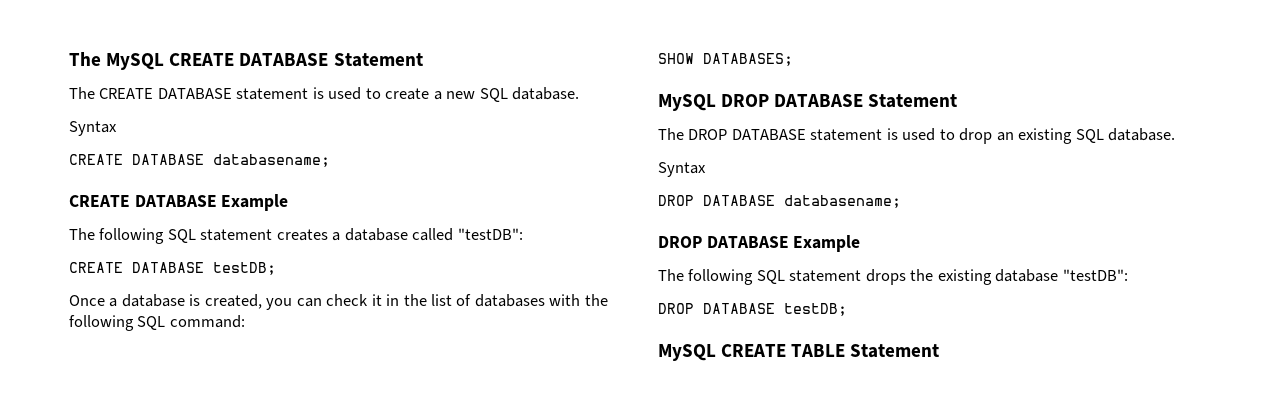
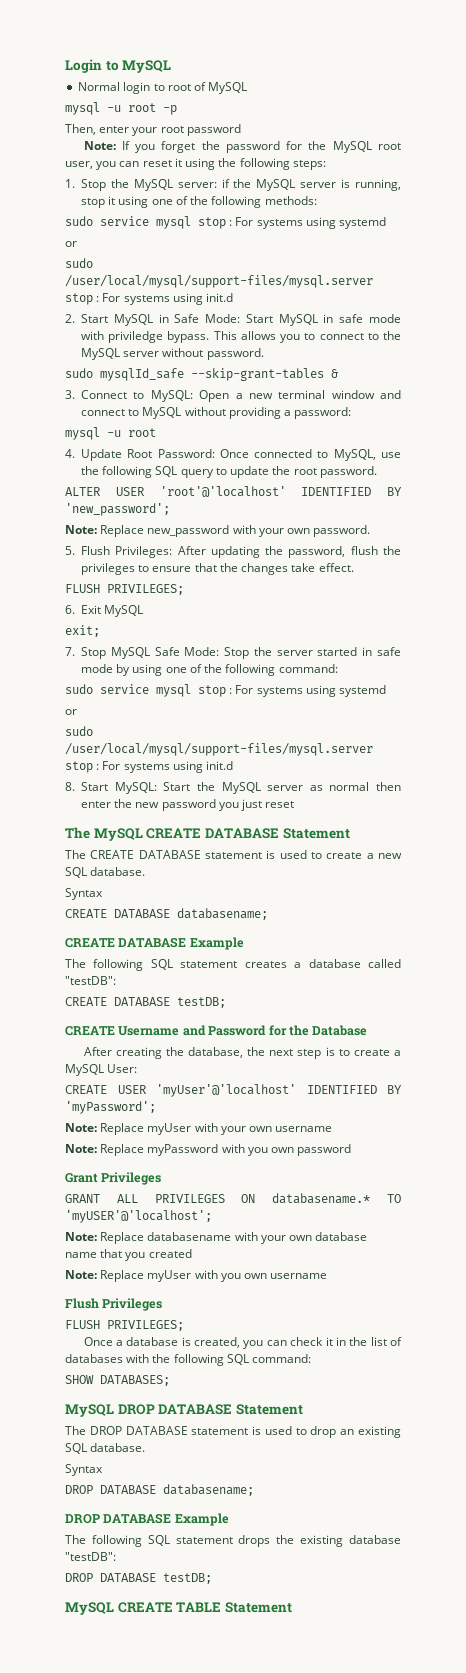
+ Login to MySQL
+ Normal login to root of MySQL
+ mysql -u root -p
+ Then, enter your root password
+ Note: If you forget the password for the MySQL root user, you can reset it using the following steps:
+ 1. Stop the MySQL server: if the MySQL server is running, stop it using one of the following methods:
+ sudo service mysql stop : For systems using systemd
+ or
+ sudo /user/local/mysql/support-files/mysql.server stop : For systems using init.d
+ 2. Start MySQL in Safe Mode: Start MySQL in safe mode with priviledge bypass. This allows you to connect to the MySQL server without password.
+ sudo mysqlId_safe --skip-grant-tables &
+ 3. Connect to MySQL: Open a new terminal window and connect to MySQL without providing a password:
+ mysql -u root
+ 4. Update Root Password: Once connected to MySQL, use the following SQL query to update the root password.
+ ALTER USER 'root'@'localhost' IDENTIFIED BY 'new_password';
+ Note: Replace new_password with your own password.
+ 5. Flush Privileges: After updating the password, flush the privileges to ensure that the changes take effect.
+ FLUSH PRIVILEGES;
+ 6. Exit MySQL
+ exit;
+ 7. Stop MySQL Safe Mode: Stop the server started in safe mode by using one of the following command:
+ sudo service mysql stop : For systems using systemd
+ or
+ sudo /user/local/mysql/support-files/mysql.server stop : For systems using init.d
+ 8. Start MySQL: Start the MySQL server as normal then enter the new password you just reset
+ CREATE Username and Password for the Database
+ After creating the database, the next step is to create a MySQL User:
+ CREATE USER 'myUser'@'localhost' IDENTIFIED BY 'myPassword';
+ Note: Replace myUser with your own username
+ Note: Replace myPassword with you own password
+ Grant Privileges
+ GRANT ALL PRIVILEGES ON databasename.* TO 'myUSER'@'localhost';
+ Note: Replace databasename with your own database name that you created
+ Note: Replace myUser with you own username
+ Flush Privileges
+ FLUSH PRIVILEGES;

